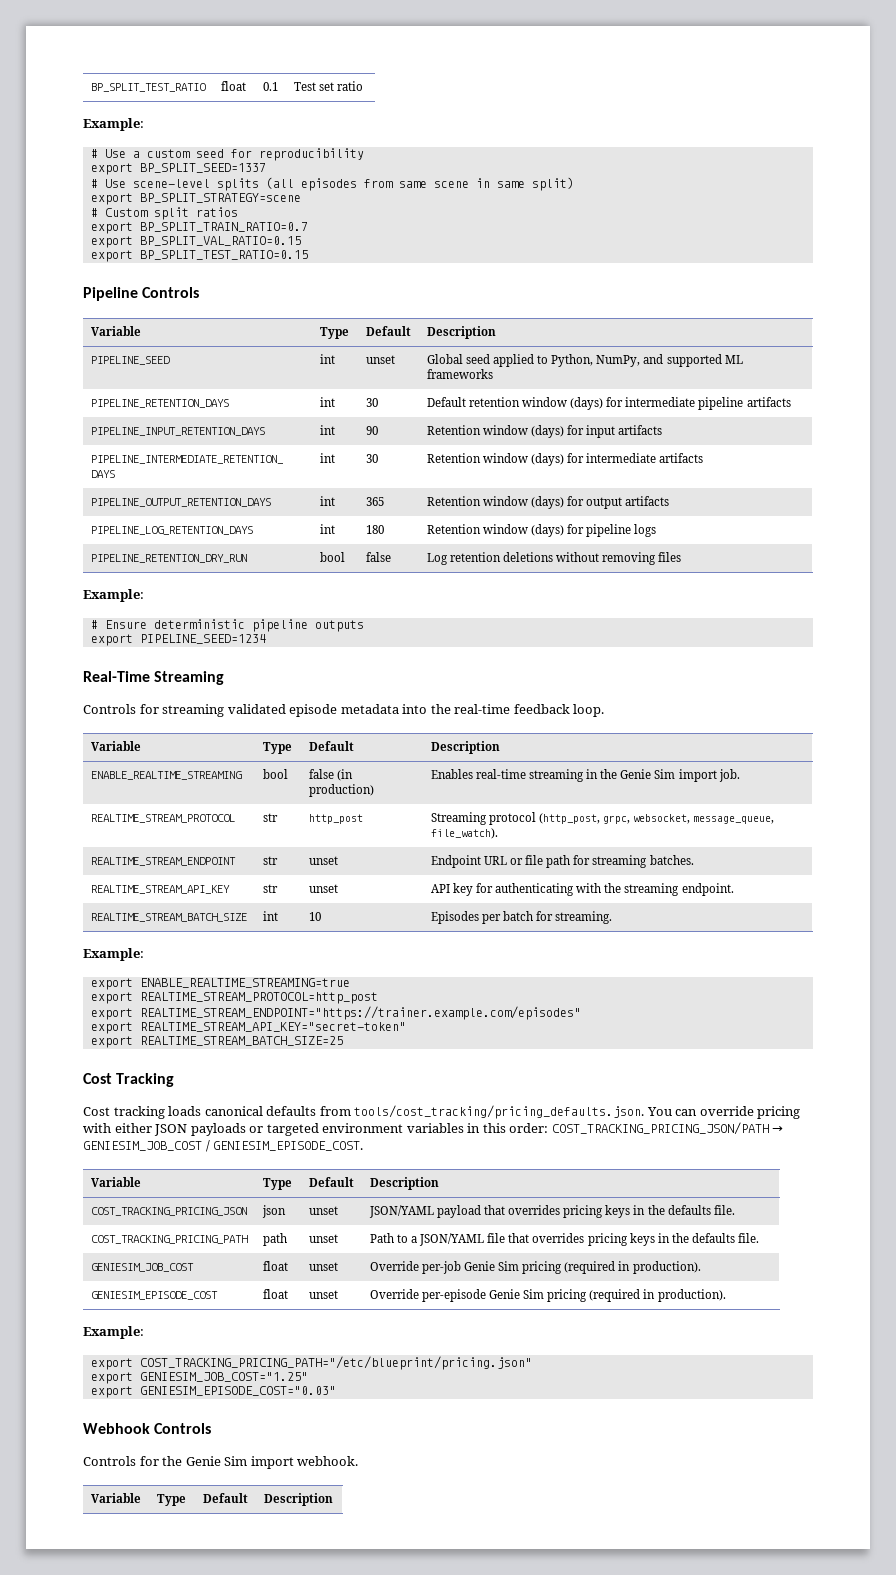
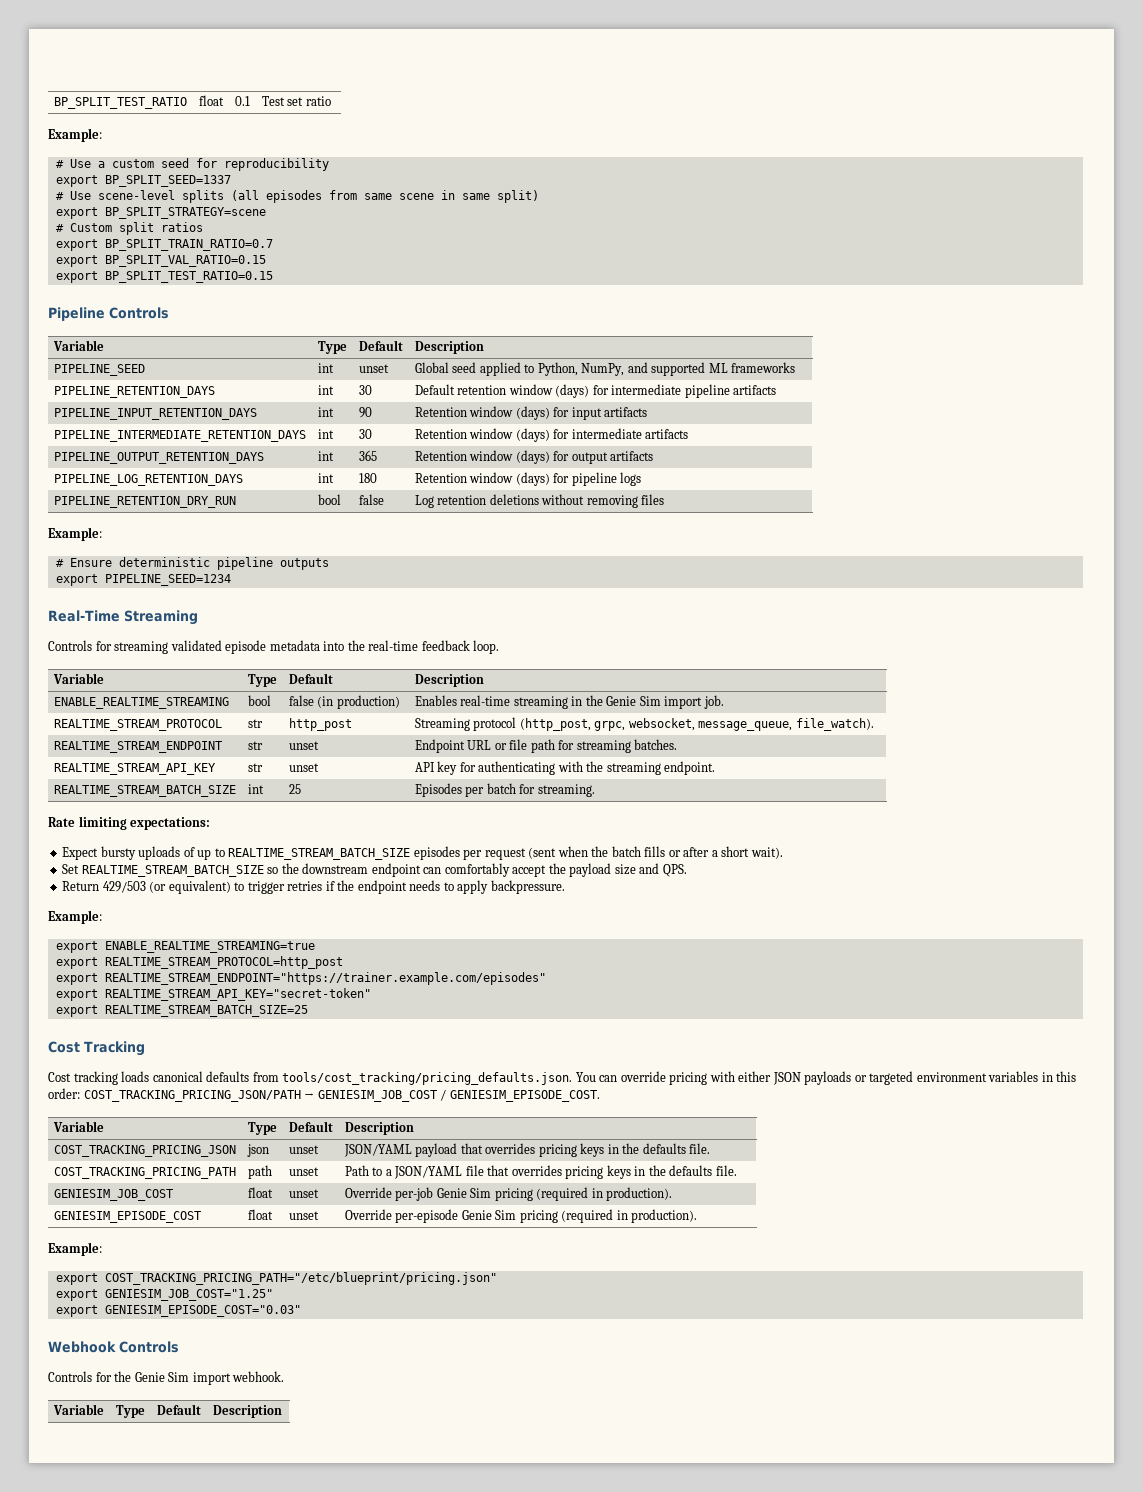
- REALTIME_STREAM_BATCH_SIZE | int | 10 | Episodes per batch for streaming.
+ REALTIME_STREAM_BATCH_SIZE | int | 25 | Episodes per batch for streaming.
+ Rate limiting expectations:
+ Expect bursty uploads of up to REALTIME_STREAM_BATCH_SIZE episodes per request (sent when the batch fills or after a short wait).
+ Set REALTIME_STREAM_BATCH_SIZE so the downstream endpoint can comfortably accept the payload size and QPS.
+ Return 429/503 (or equivalent) to trigger retries if the endpoint needs to apply backpressure.

